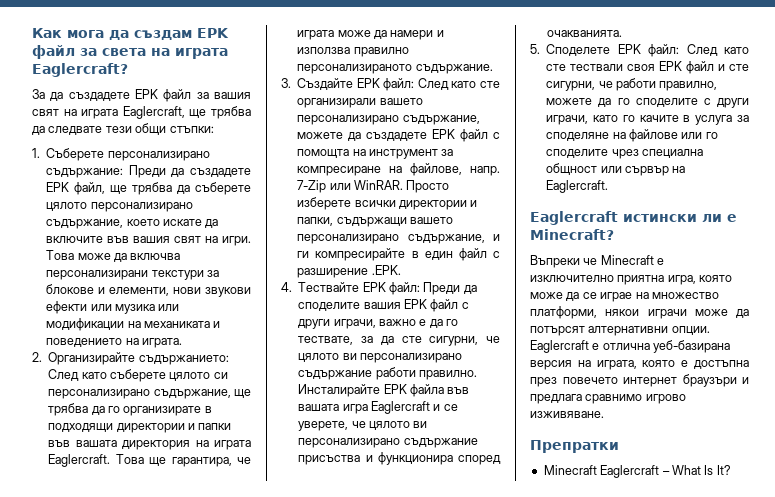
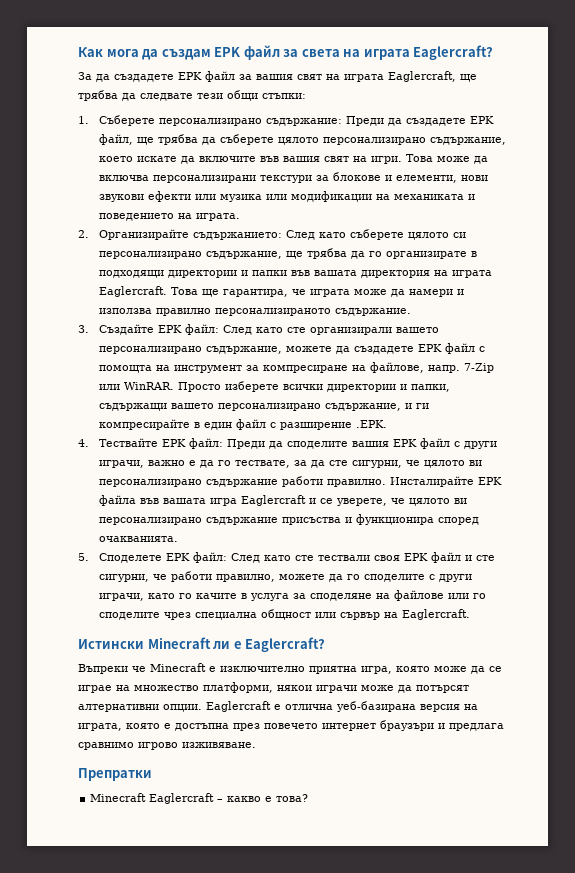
- Eaglercraft истински ли е Minecraft?
+ Истински Minecraft ли е Eaglercraft?
- Minecraft Eaglercraft – What Is It?
+ Minecraft Eaglercraft – какво е това?

